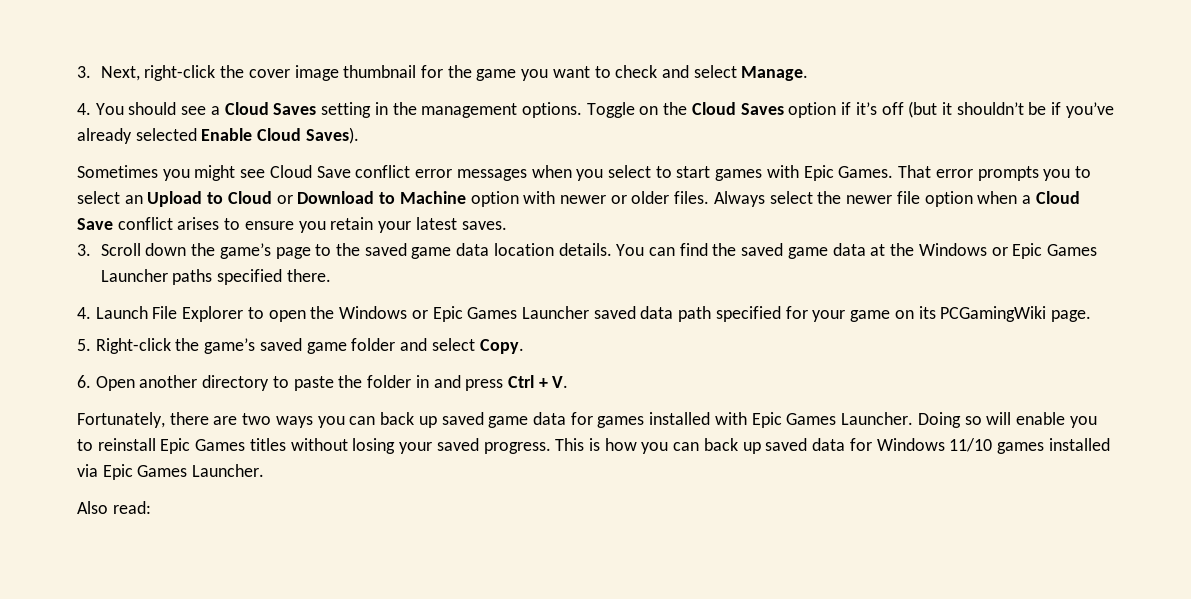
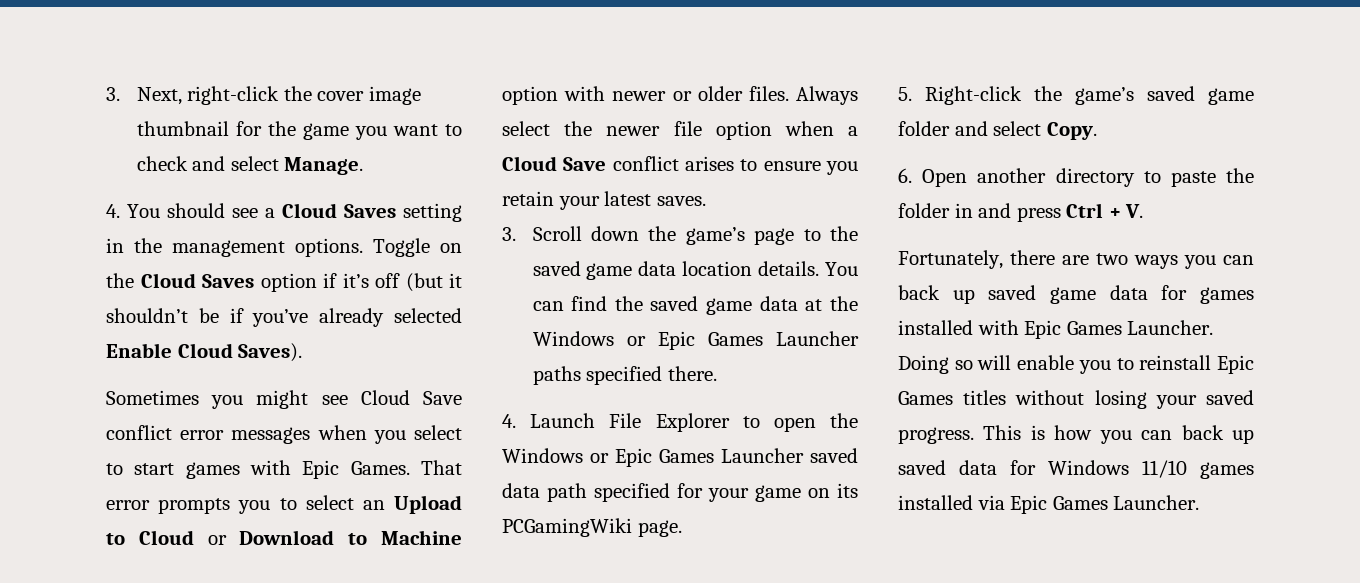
- Also read:

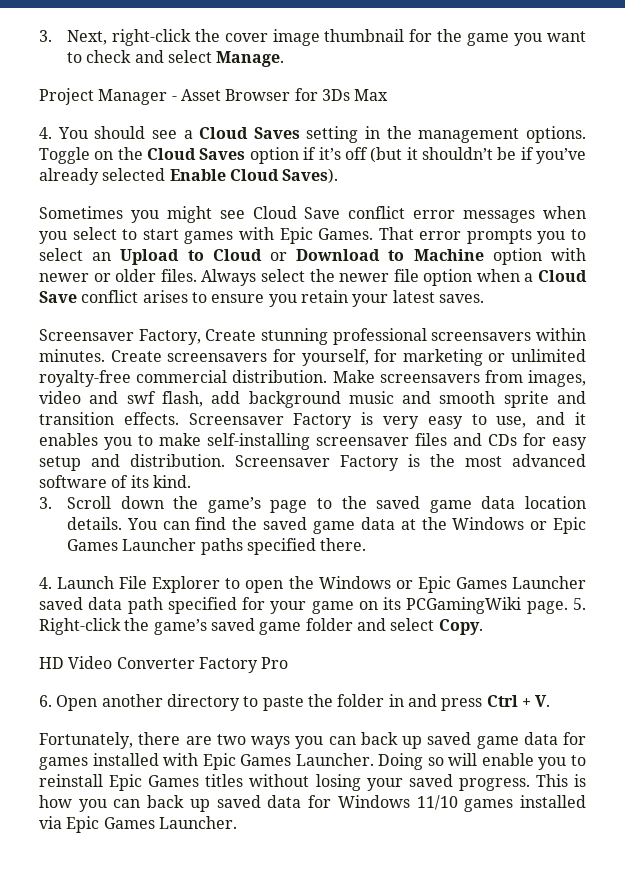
+ Project Manager - Asset Browser for 3Ds Max
+ Screensaver Factory, Create stunning professional screensavers within minutes. Create screensavers for yourself, for marketing or unlimited royalty-free commercial distribution. Make screensavers from images, video and swf flash, add background music and smooth sprite and transition effects. Screensaver Factory is very easy to use, and it enables you to make self-installing screensaver files and CDs for easy setup and distribution. Screensaver Factory is the most advanced software of its kind.
- 4. Launch File Explorer to open the Windows or Epic Games Launcher saved data path specified for your game on its PCGamingWiki page.
- 5. Right-click the game’s saved game folder and select Copy.
+ 4. Launch File Explorer to open the Windows or Epic Games Launcher saved data path specified for your game on its PCGamingWiki page. 5. Right-click the game’s saved game folder and select Copy.
+ HD Video Converter Factory Pro

